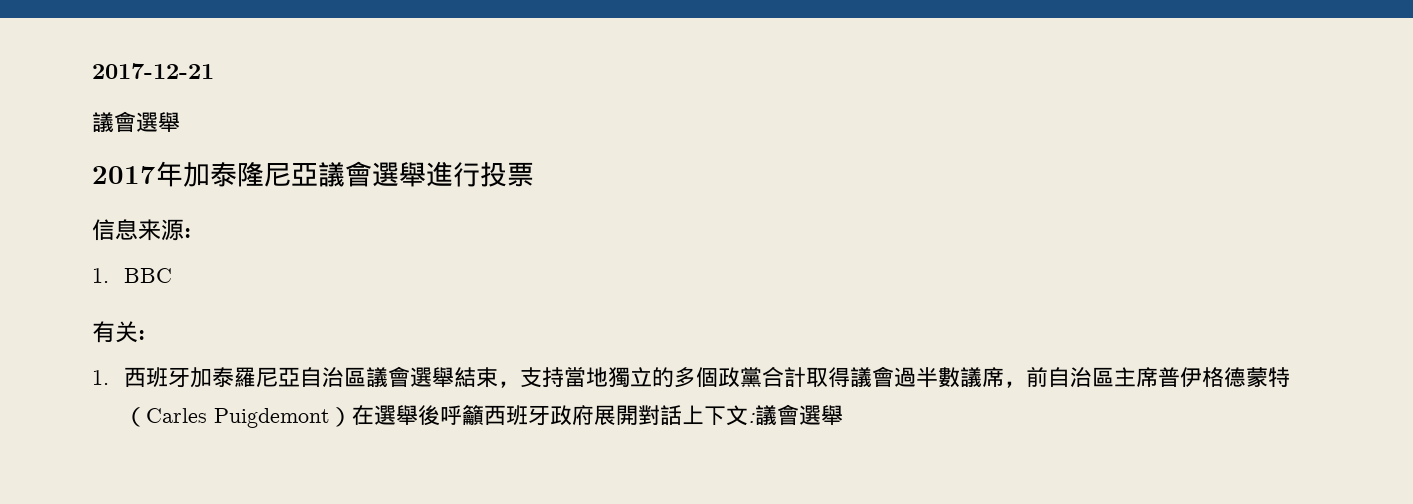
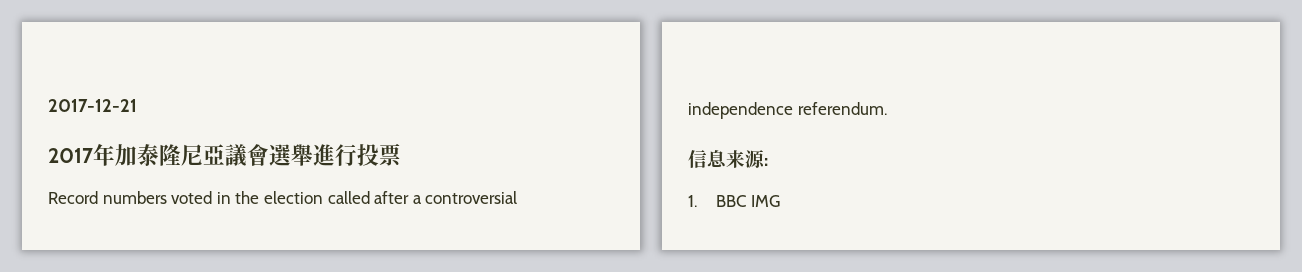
  2017-12-21
- 議會選舉
+ Record numbers voted in the election called after a controversial independence referendum.
- 1. BBC
- 有关:
- 1.西班牙加泰羅尼亞自治區議會選舉結束，支持當地獨立的多個政黨合計取得議會過半數議席，前自治區主席普伊格德蒙特（Carles Puigdemont）在選舉後呼籲西班牙政府展開對話上下文:議會選舉
+ 1. BBC IMG

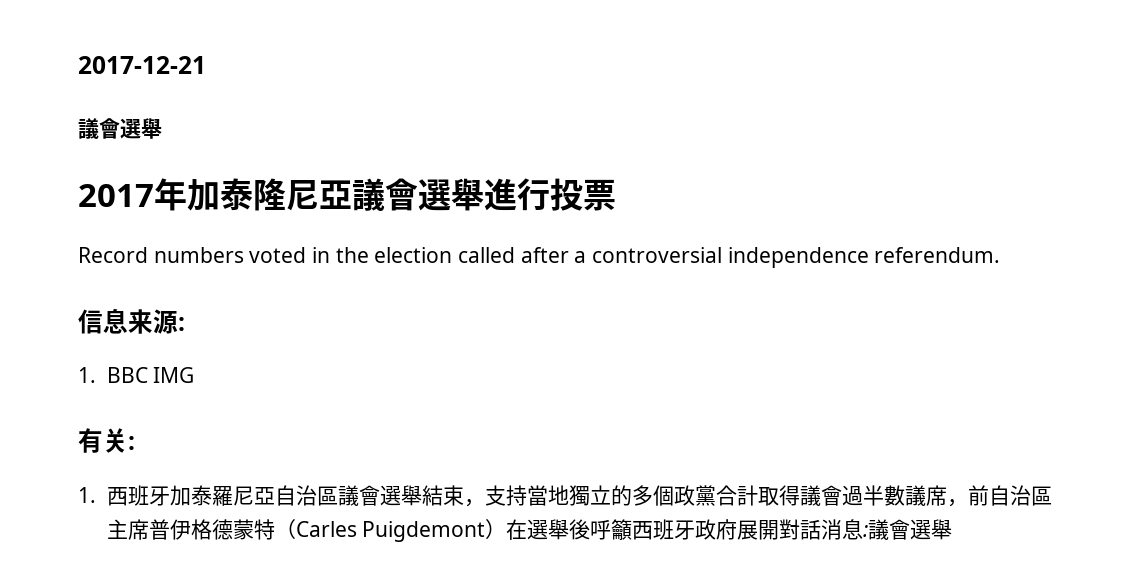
  2017-12-21
+ 議會選舉
+ 有关:
+ 1.西班牙加泰羅尼亞自治區議會選舉結束，支持當地獨立的多個政黨合計取得議會過半數議席，前自治區主席普伊格德蒙特（Carles Puigdemont）在選舉後呼籲西班牙政府展開對話消息:議會選舉

